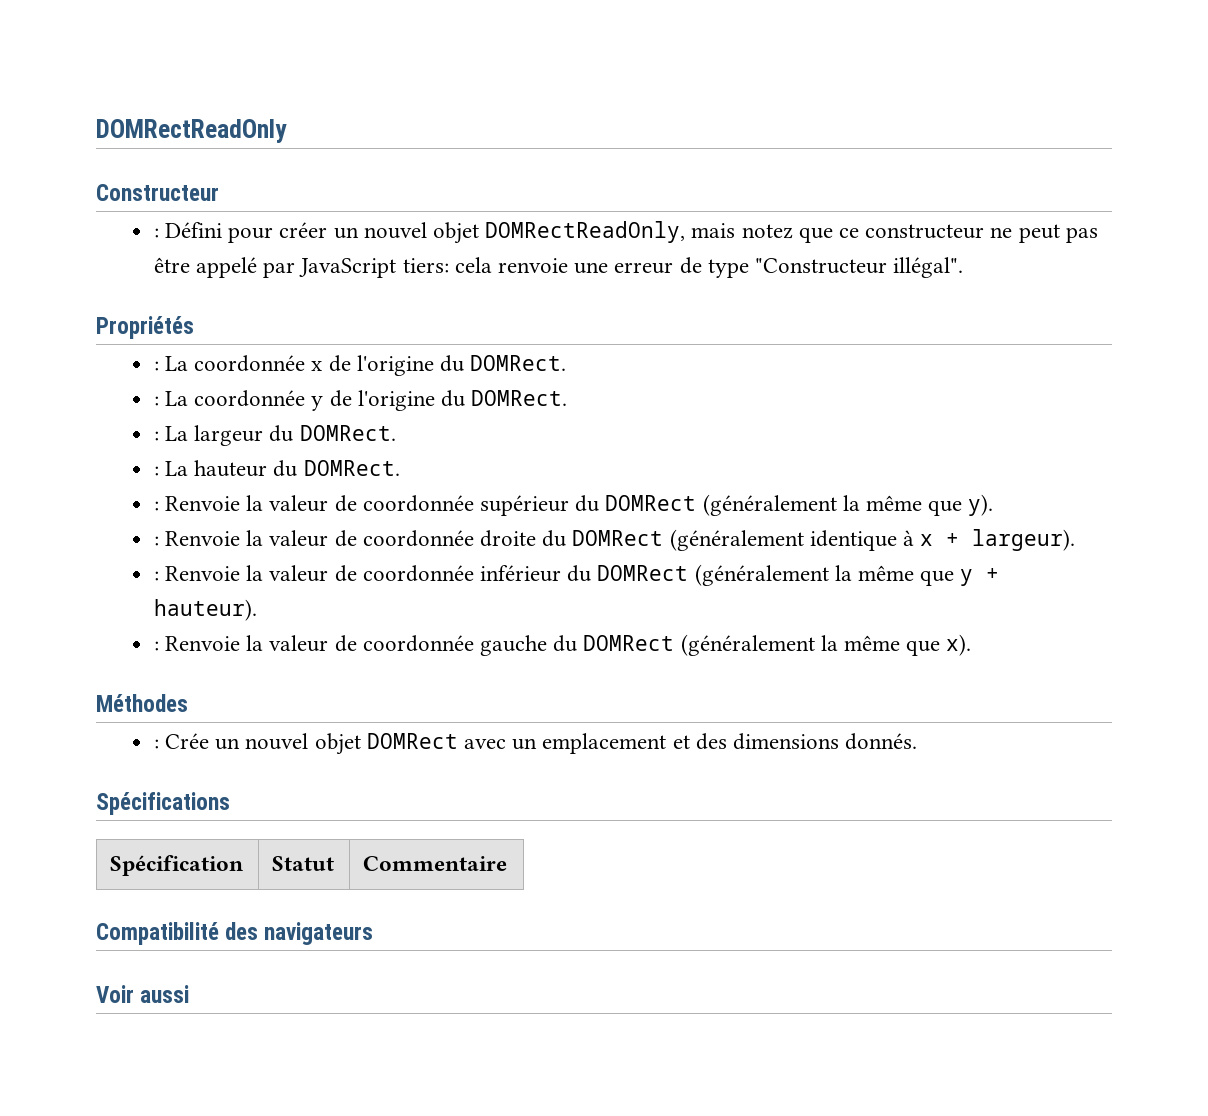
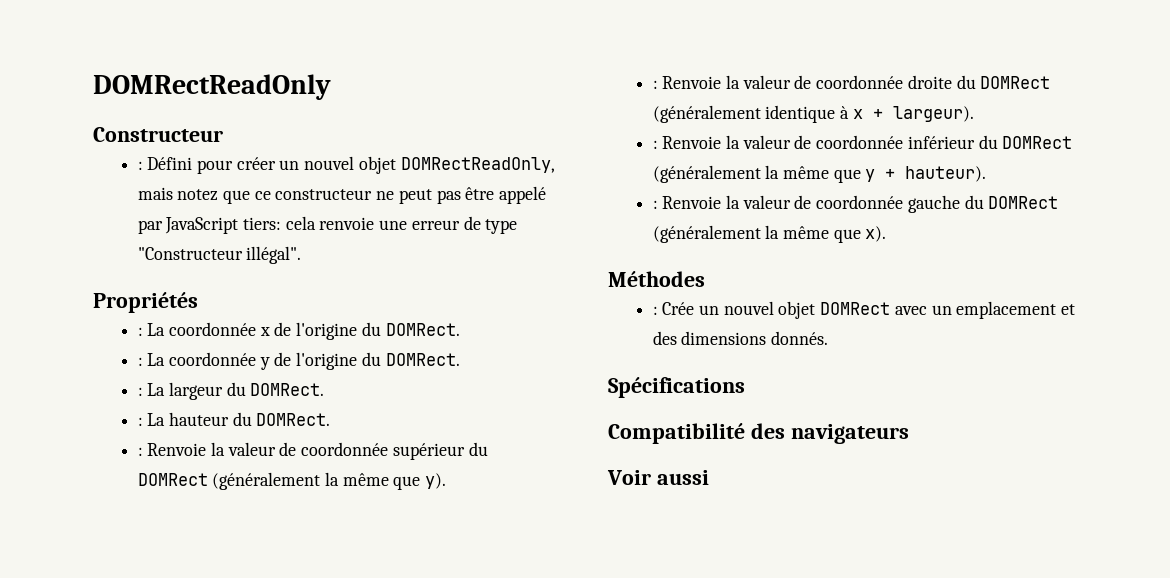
- Spécification | Statut | Commentaire

